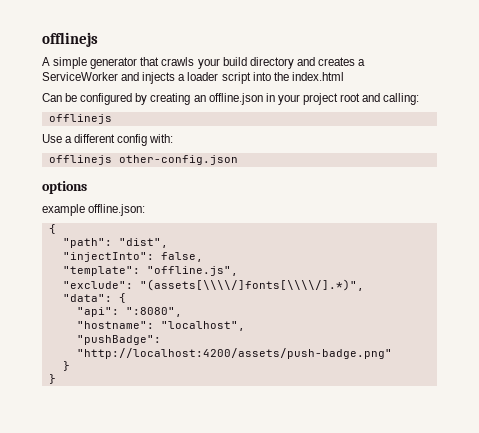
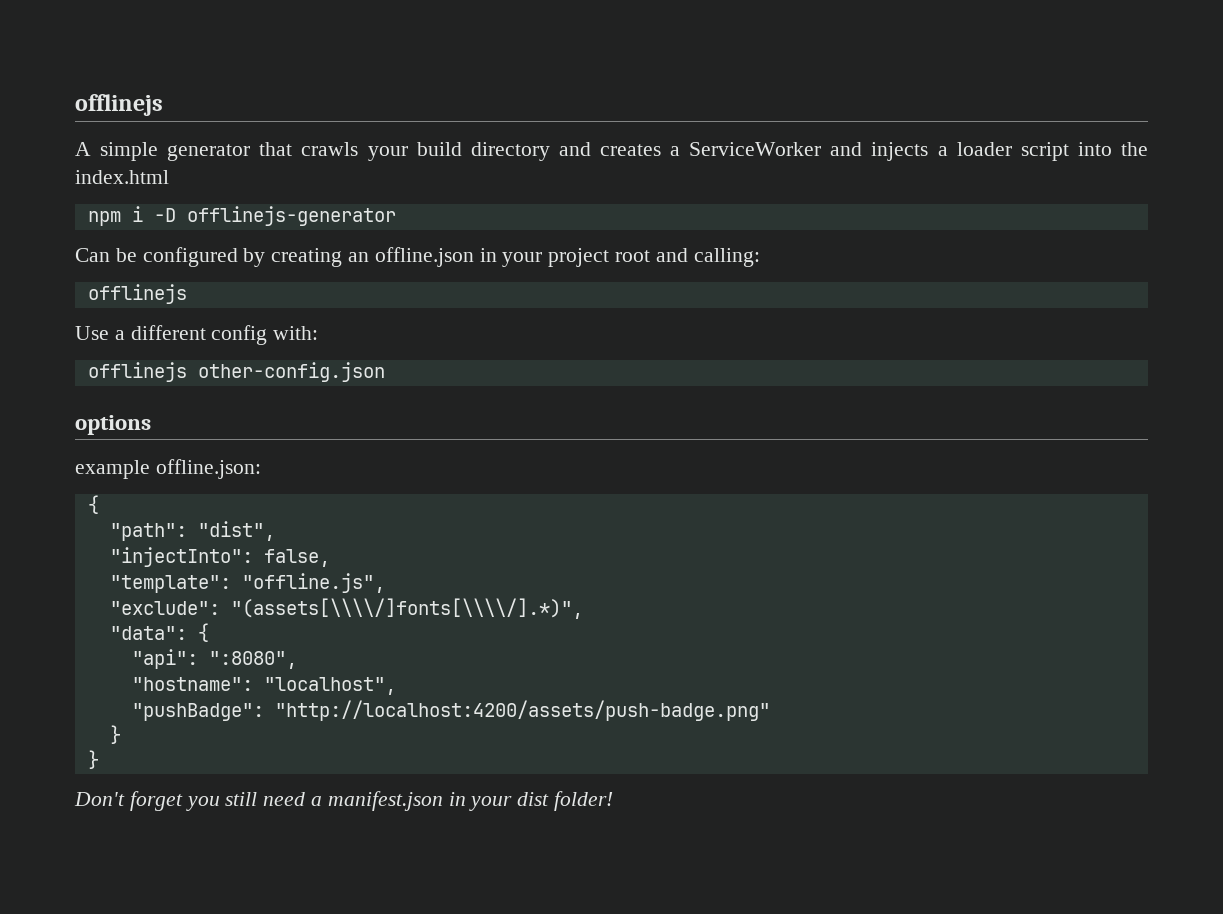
+ npm i -D offlinejs-generator
+ Don't forget you still need a manifest.json in your dist folder!

